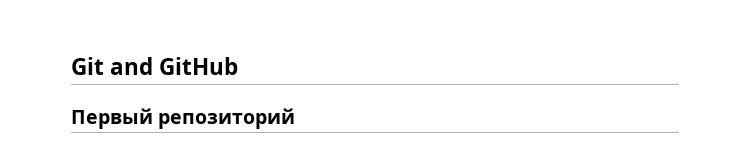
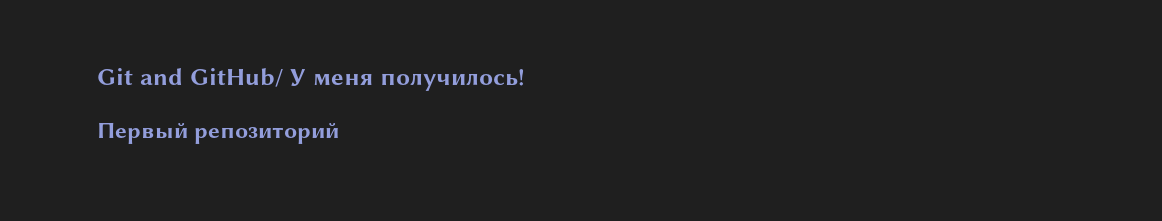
- Git and GitHub
+ Git and GitHub/ У меня получилось!

